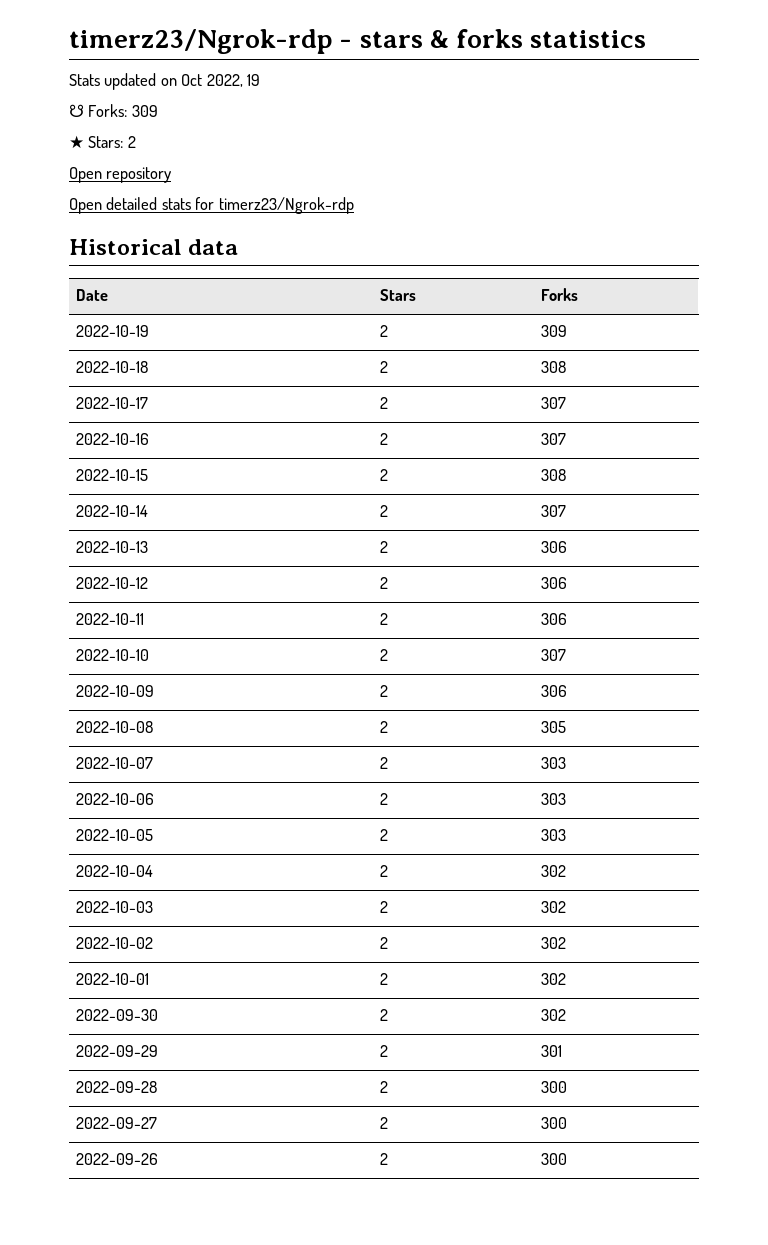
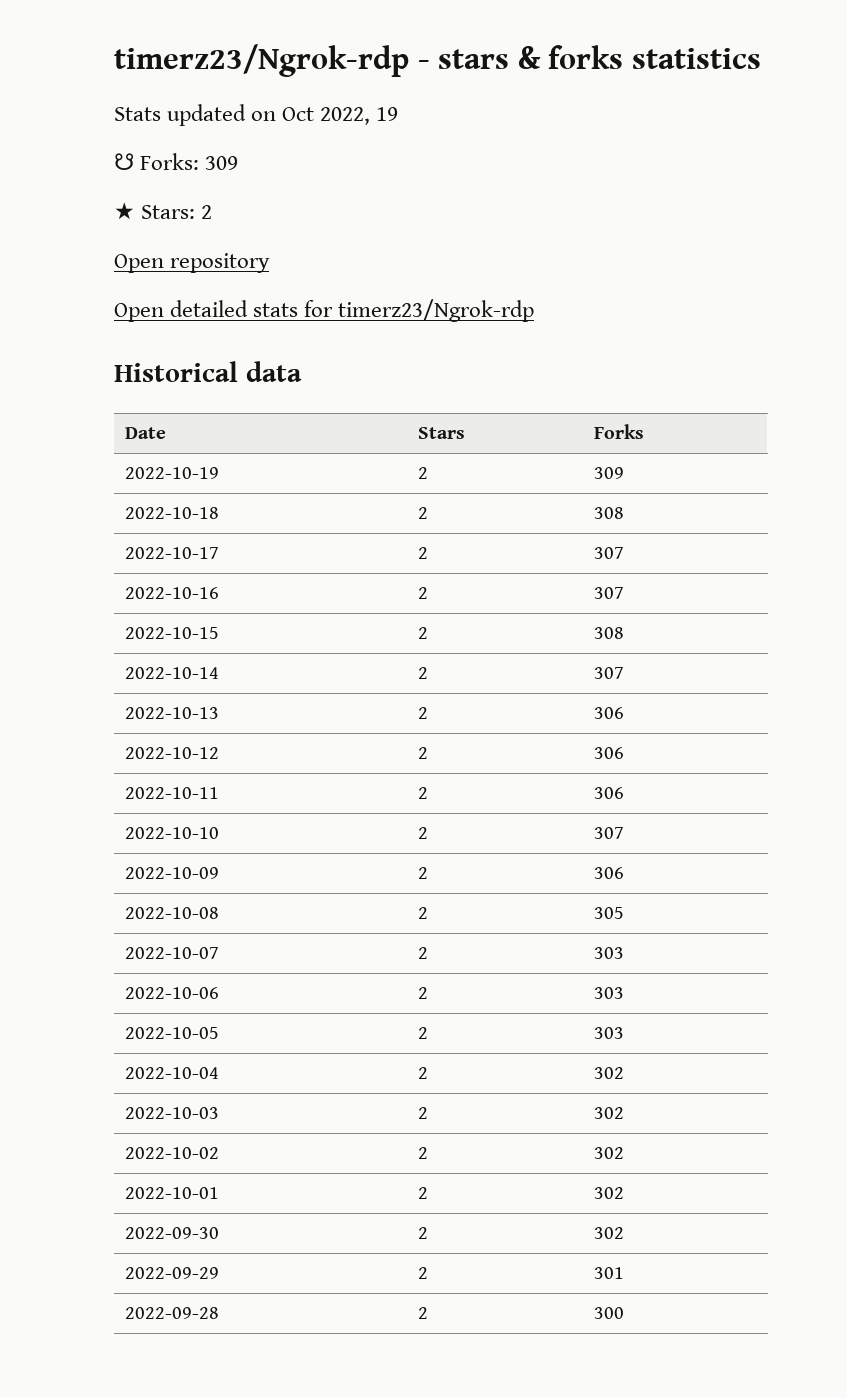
- 2022-09-27 | 2 | 300
- 2022-09-26 | 2 | 300

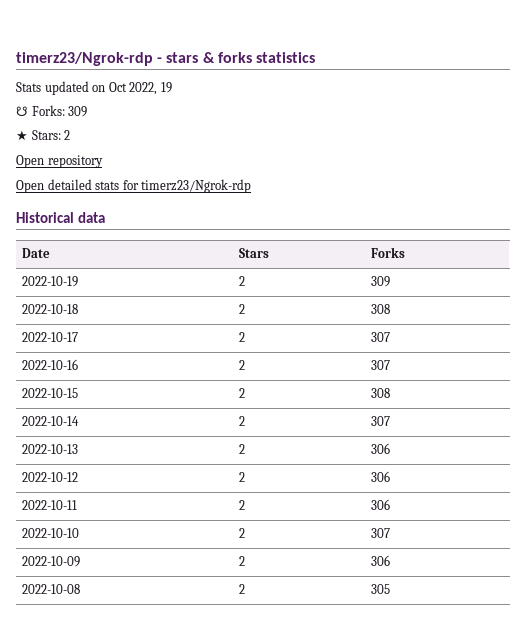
- 2022-10-07 | 2 | 303
- 2022-10-06 | 2 | 303
- 2022-10-05 | 2 | 303
- 2022-10-04 | 2 | 302
- 2022-10-03 | 2 | 302
- 2022-10-02 | 2 | 302
- 2022-10-01 | 2 | 302
- 2022-09-30 | 2 | 302
- 2022-09-29 | 2 | 301
- 2022-09-28 | 2 | 300

